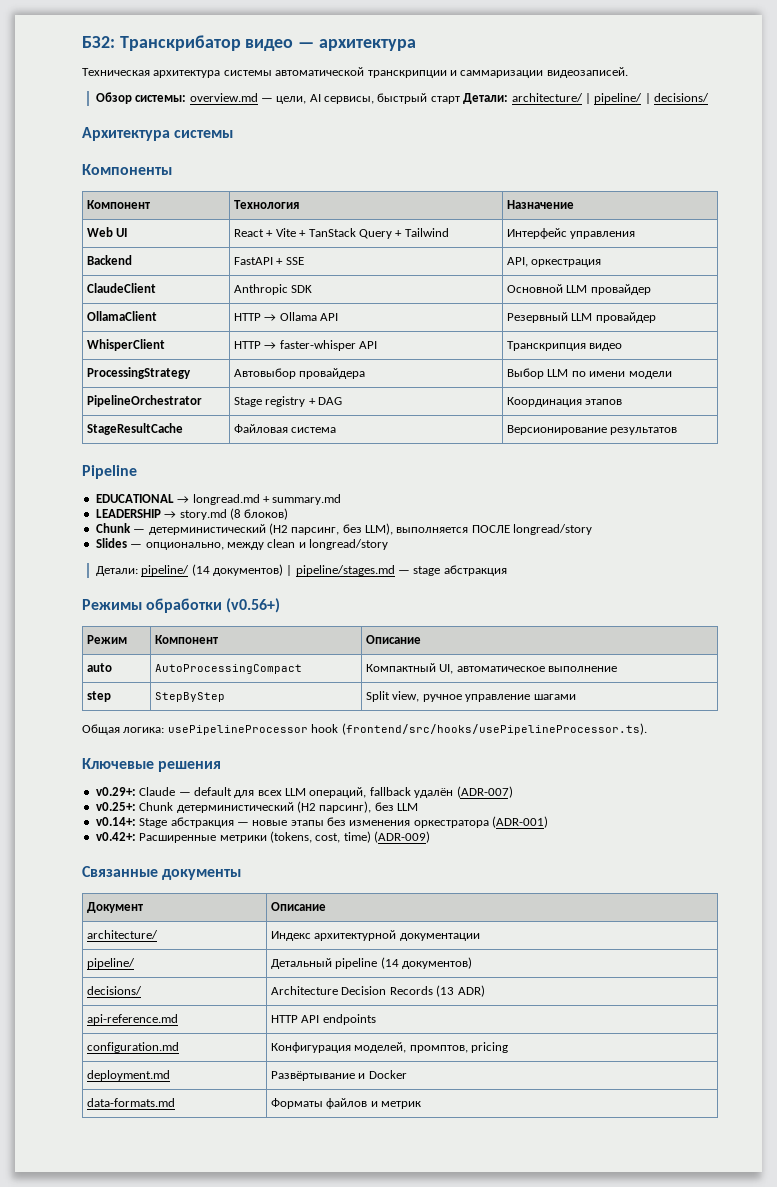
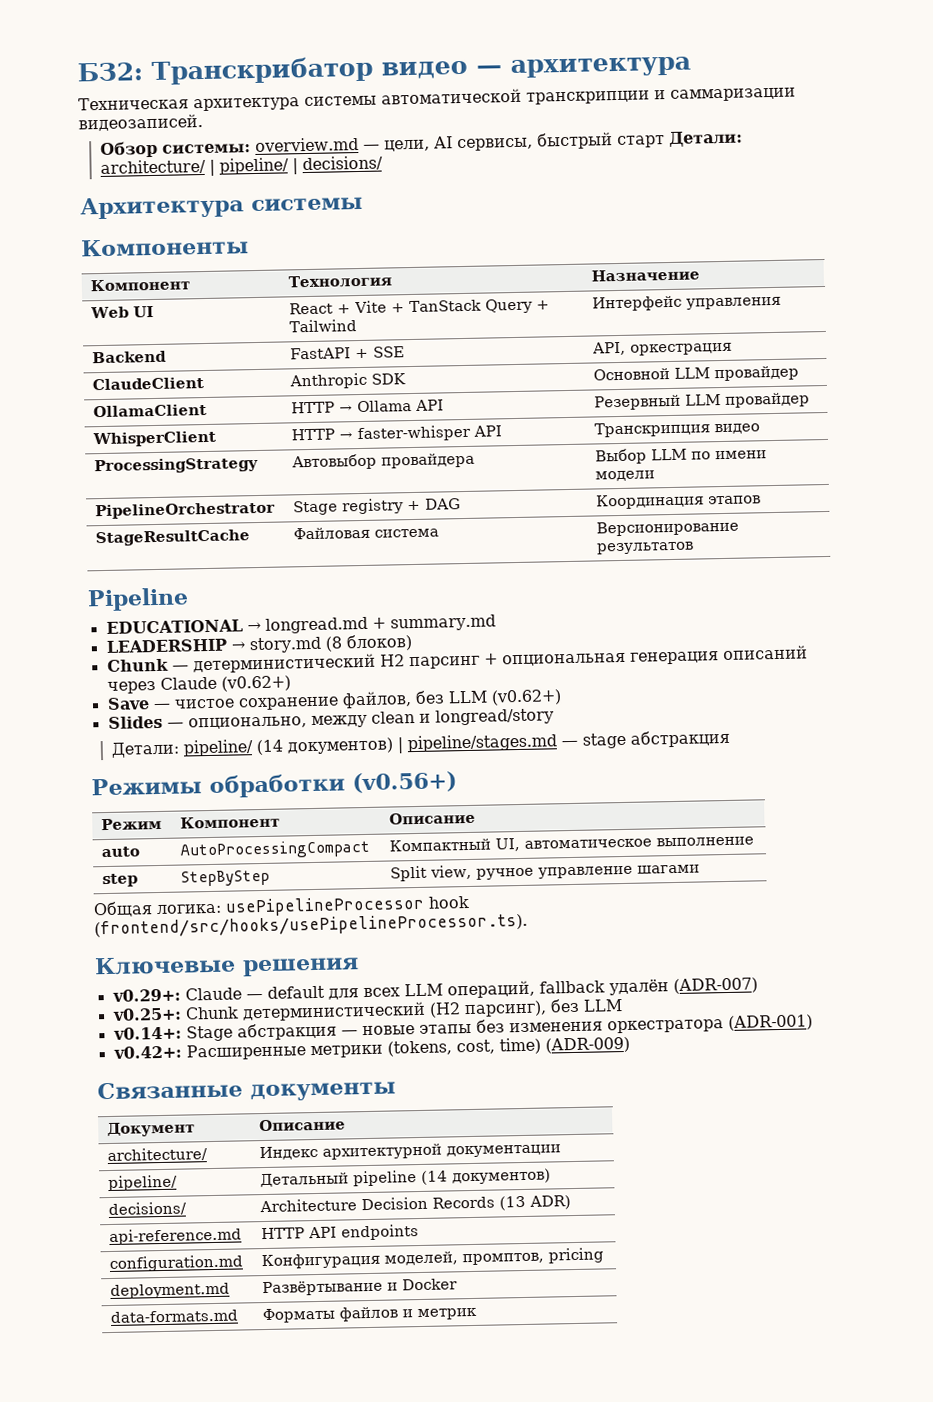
- Chunk — детерминистический (H2 парсинг, без LLM), выполняется ПОСЛЕ longread/story
+ Chunk — детерминистический H2 парсинг + опциональная генерация описаний через Claude (v0.62+)
+ Save — чистое сохранение файлов, без LLM (v0.62+)

